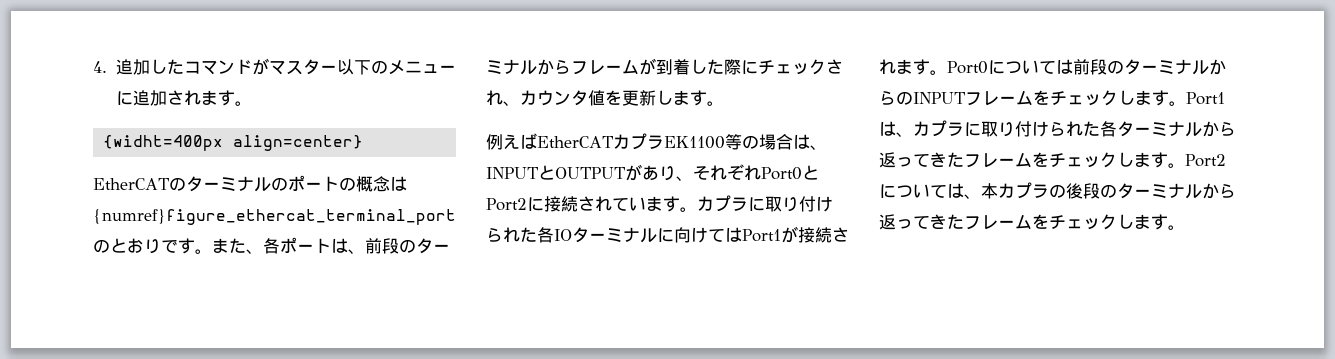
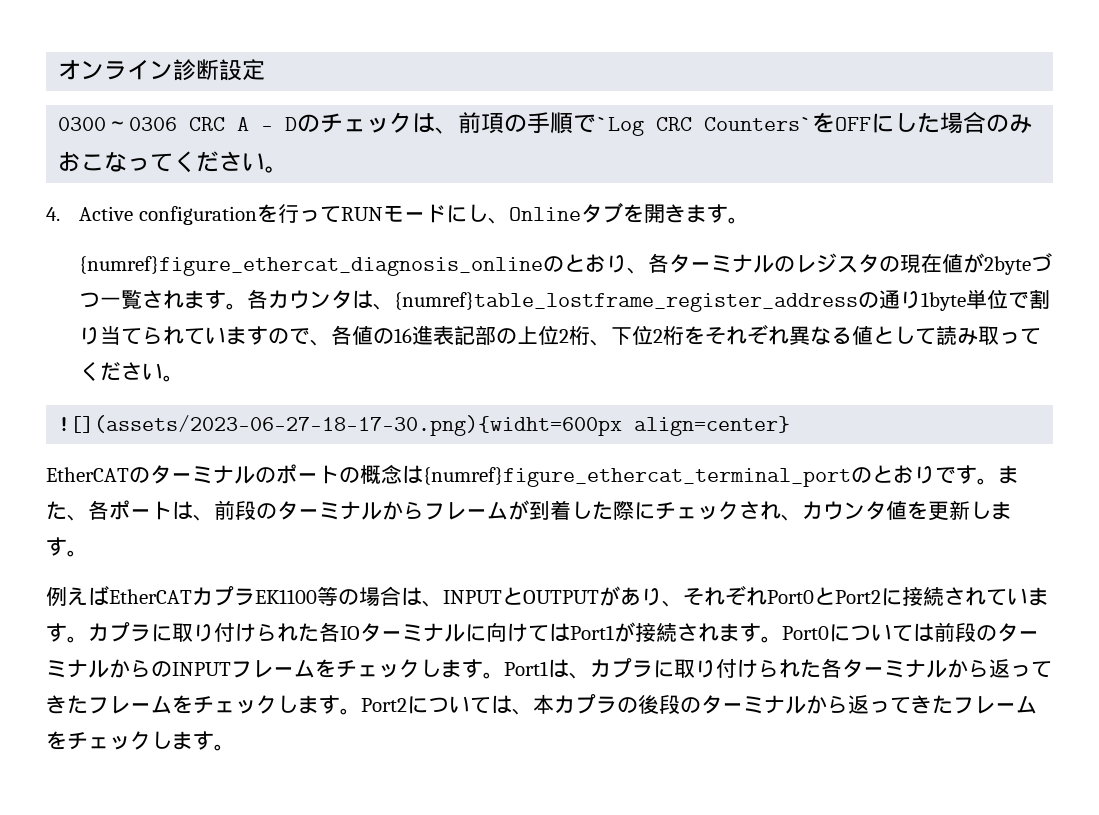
- 4.追加したコマンドがマスター以下のメニューに追加されます。
- {widht=400px align=center}
+ オンライン診断設定
+ 0300～0306 CRC A - Dのチェックは、前項の手順で`Log CRC Counters`をOFFにした場合のみおこなってください。
+ 4. Active configurationを行ってRUNモードにし、Onlineタブを開きます。
+ {numref}figure_ethercat_diagnosis_onlineのとおり、各ターミナルのレジスタの現在値が2byteづつ一覧されます。各カウンタは、{numref}table_lostframe_register_addressの通り1byte単位で割り当てられていますので、各値の16進表記部の上位2桁、下位2桁をそれぞれ異なる値として読み取ってください。
+ ![](assets/2023-06-27-18-17-30.png){widht=600px align=center}

